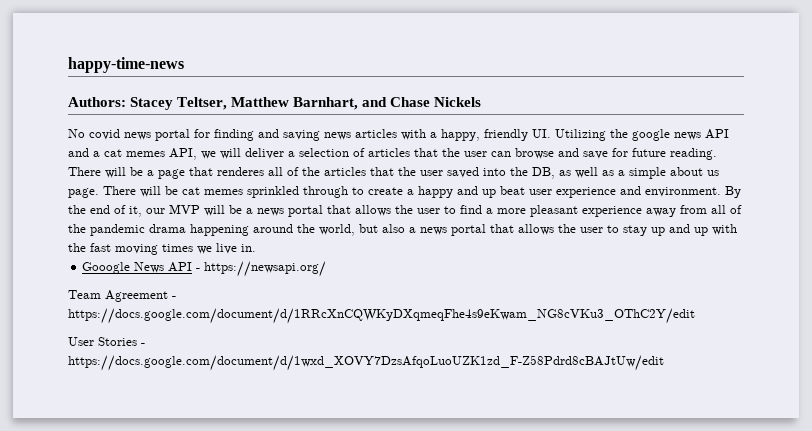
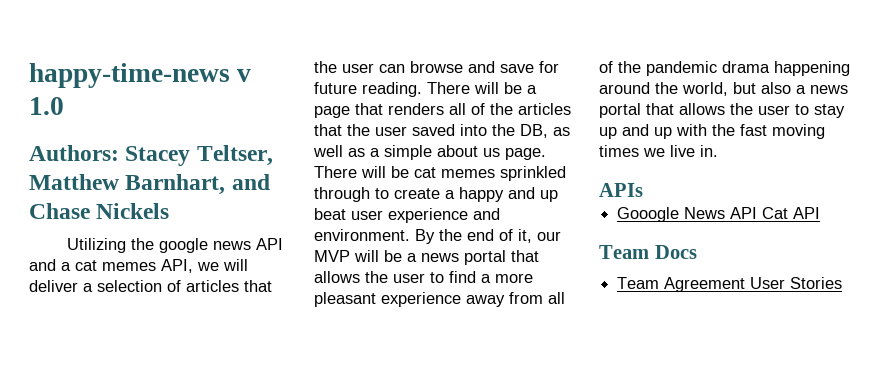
- happy-time-news
+ happy-time-news v 1.0
- No covid news portal for finding and saving news articles with a happy, friendly UI. Utilizing the google news API and a cat memes API, we will deliver a selection of articles that the user can browse and save for future reading.
+ Utilizing the google news API and a cat memes API, we will deliver a selection of articles that the user can browse and save for future reading.
- There will be a page that renderes all of the articles that the user saved into the DB, as well as a simple about us page.
+ There will be a page that renders all of the articles that the user saved into the DB, as well as a simple about us page.
+ APIs
- Gooogle News API - https://newsapi.org/
- Team Agreement - https://docs.google.com/document/d/1RRcXnCQWKyDXqmeqFhe4s9eKwam_NG8cVKu3_OThC2Y/edit
- User Stories - https://docs.google.com/document/d/1wxd_XOVY7DzsAfqoLuoUZK1zd_F-Z58Pdrd8cBAJtUw/edit
+ Gooogle News API Cat API
+ Team Docs
+ Team Agreement User Stories

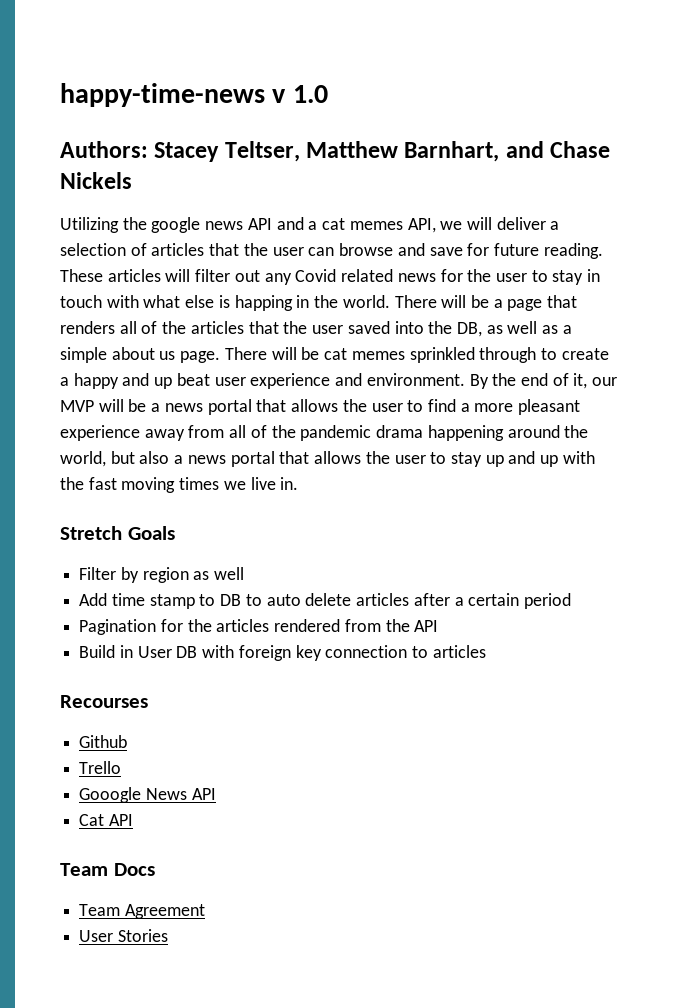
+ These articles will filter out any Covid related news for the user to stay in touch with what else is happing in the world.
- APIs
+ Stretch Goals
+ Filter by region as well
+ Add time stamp to DB to auto delete articles after a certain period
+ Pagination for the articles rendered from the API
+ Build in User DB with foreign key connection to articles
+ Recourses
+ Github
+ Trello
- Gooogle News API Cat API
+ Gooogle News API
+ Cat API
- Team Agreement User Stories
+ Team Agreement
+ User Stories

